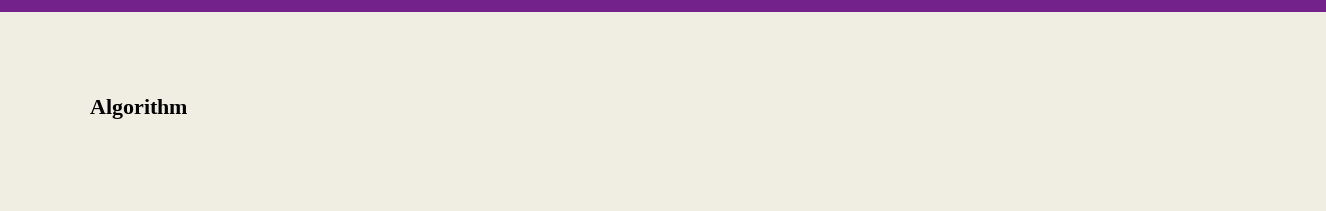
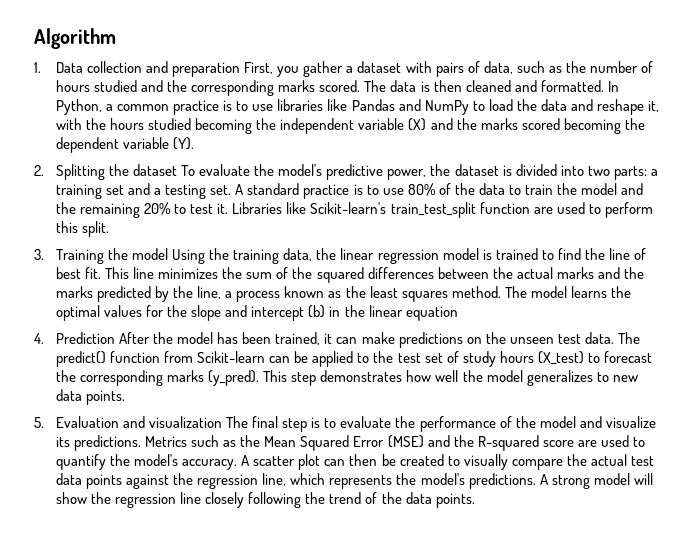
+ 1. Data collection and preparation First, you gather a dataset with pairs of data, such as the number of hours studied and the corresponding marks scored. The data is then cleaned and formatted. In Python, a common practice is to use libraries like Pandas and NumPy to load the data and reshape it, with the hours studied becoming the independent variable (X) and the marks scored becoming the dependent variable (Y).
+ 2. Splitting the dataset To evaluate the model's predictive power, the dataset is divided into two parts: a training set and a testing set. A standard practice is to use 80% of the data to train the model and the remaining 20% to test it. Libraries like Scikit-learn's train_test_split function are used to perform this split.
+ 3. Training the model Using the training data, the linear regression model is trained to find the line of best fit. This line minimizes the sum of the squared differences between the actual marks and the marks predicted by the line, a process known as the least squares method. The model learns the optimal values for the slope and intercept (b) in the linear equation
+ 4. Prediction After the model has been trained, it can make predictions on the unseen test data. The predict() function from Scikit-learn can be applied to the test set of study hours (X_test) to forecast the corresponding marks (y_pred). This step demonstrates how well the model generalizes to new data points.
+ 5. Evaluation and visualization The final step is to evaluate the performance of the model and visualize its predictions. Metrics such as the Mean Squared Error (MSE) and the R-squared score are used to quantify the model's accuracy. A scatter plot can then be created to visually compare the actual test data points against the regression line, which represents the model's predictions. A strong model will show the regression line closely following the trend of the data points.

